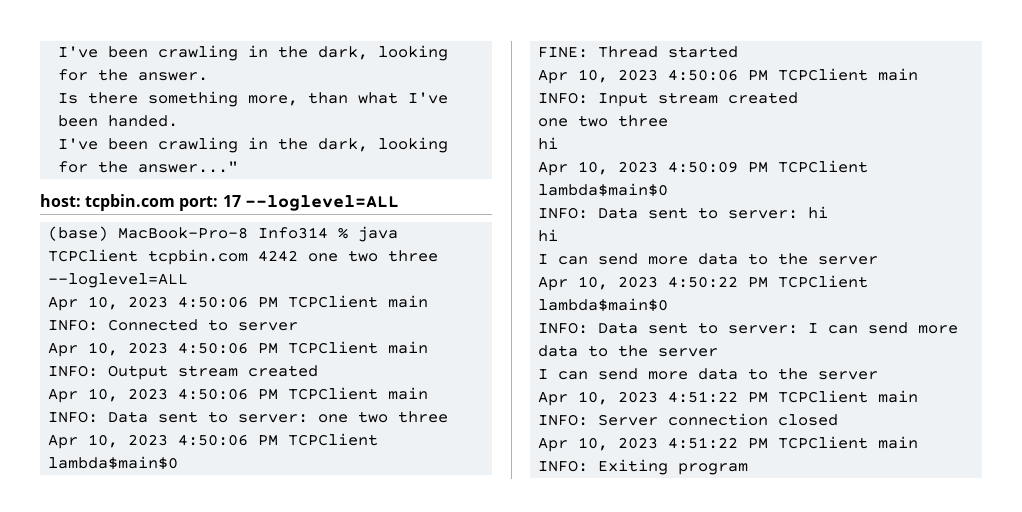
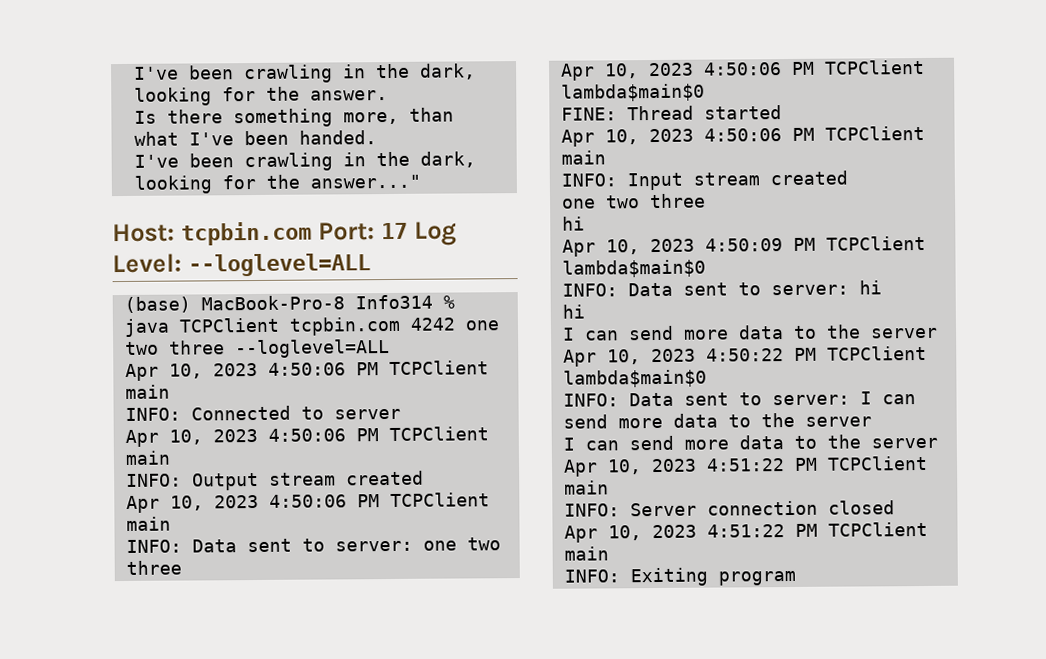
- host: tcpbin.com port: 17 --loglevel=ALL
+ Host: tcpbin.com Port: 17 Log Level: --loglevel=ALL

